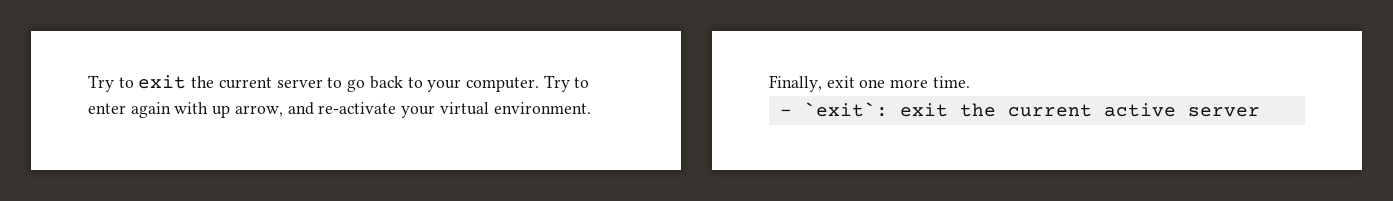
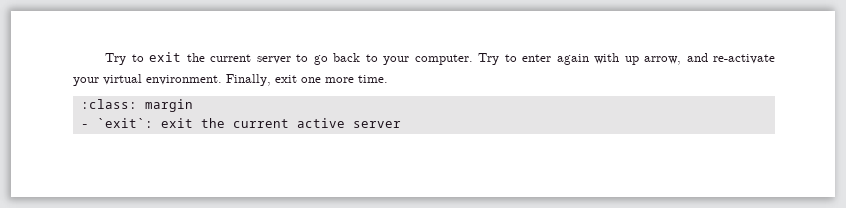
+ :class: margin

